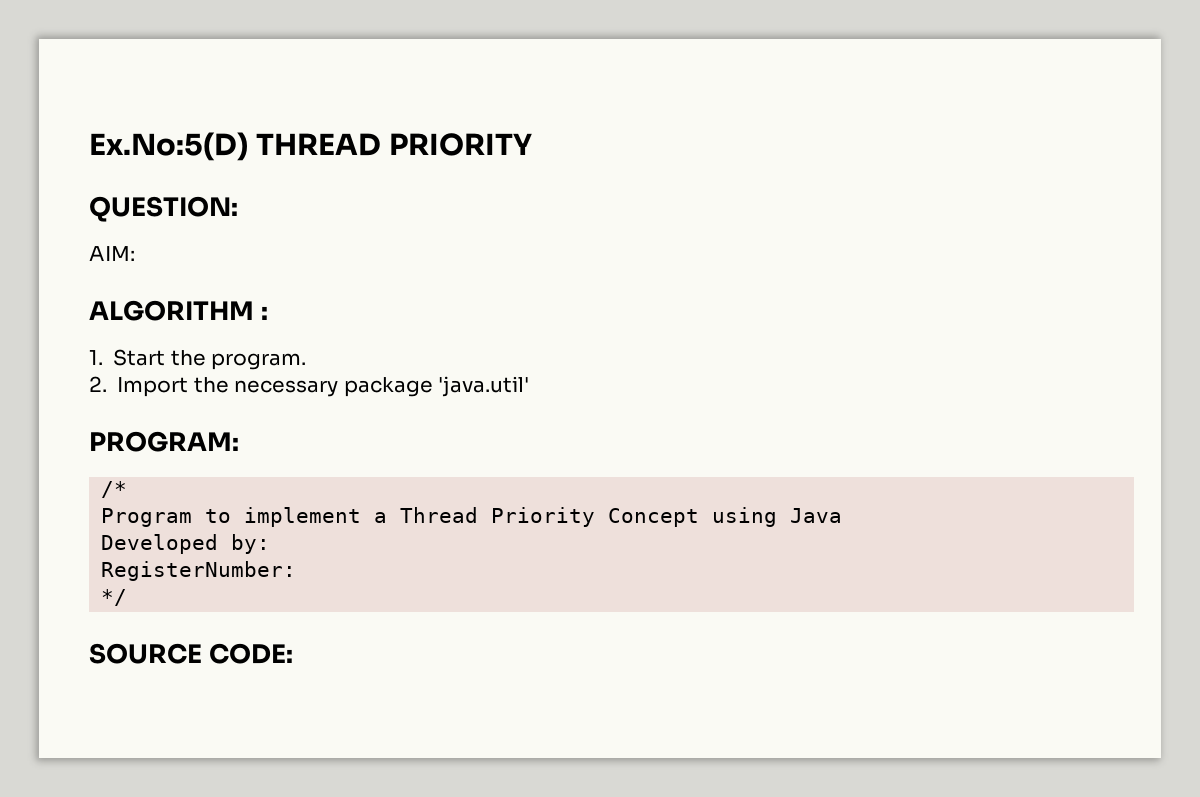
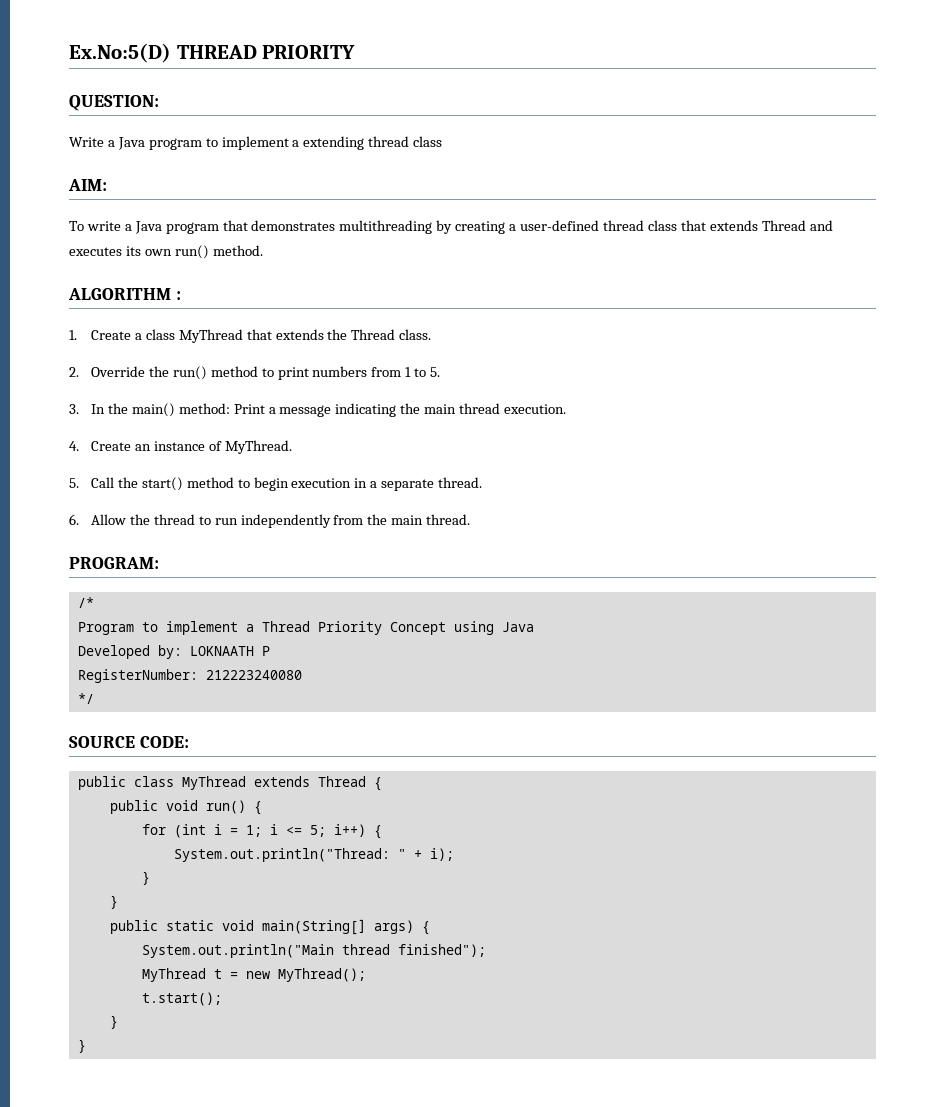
+ Write a Java program to implement a extending thread class
  AIM:
+ To write a Java program that demonstrates multithreading by creating a user-defined thread class that extends Thread and executes its own run() method.
  ALGORITHM :
- 1. Start the program.
- 2. Import the necessary package 'java.util'
+ 1. Create a class MyThread that extends the Thread class.
+ 2. Override the run() method to print numbers from 1 to 5.
+ 3. In the main() method: Print a message indicating the main thread execution.
+ 4. Create an instance of MyThread.
+ 5. Call the start() method to begin execution in a separate thread.
+ 6. Allow the thread to run independently from the main thread.
- Developed by:
+ Developed by: LOKNAATH P
- RegisterNumber:
+ RegisterNumber: 212223240080
+ public class MyThread extends Thread {
+ public void run() {
+ for (int i = 1; i <= 5; i++) {
+ System.out.println("Thread: " + i);
+ }
+ }
+ public static void main(String[] args) {
+ System.out.println("Main thread finished");
+ MyThread t = new MyThread();
+ t.start();
+ }
+ }

